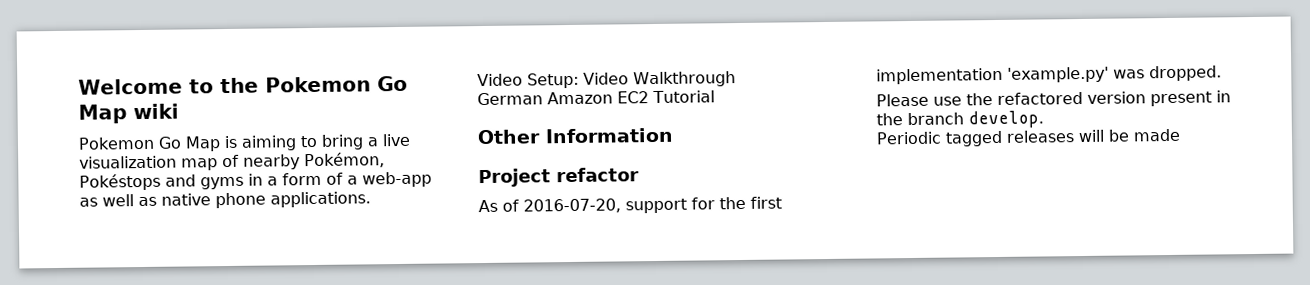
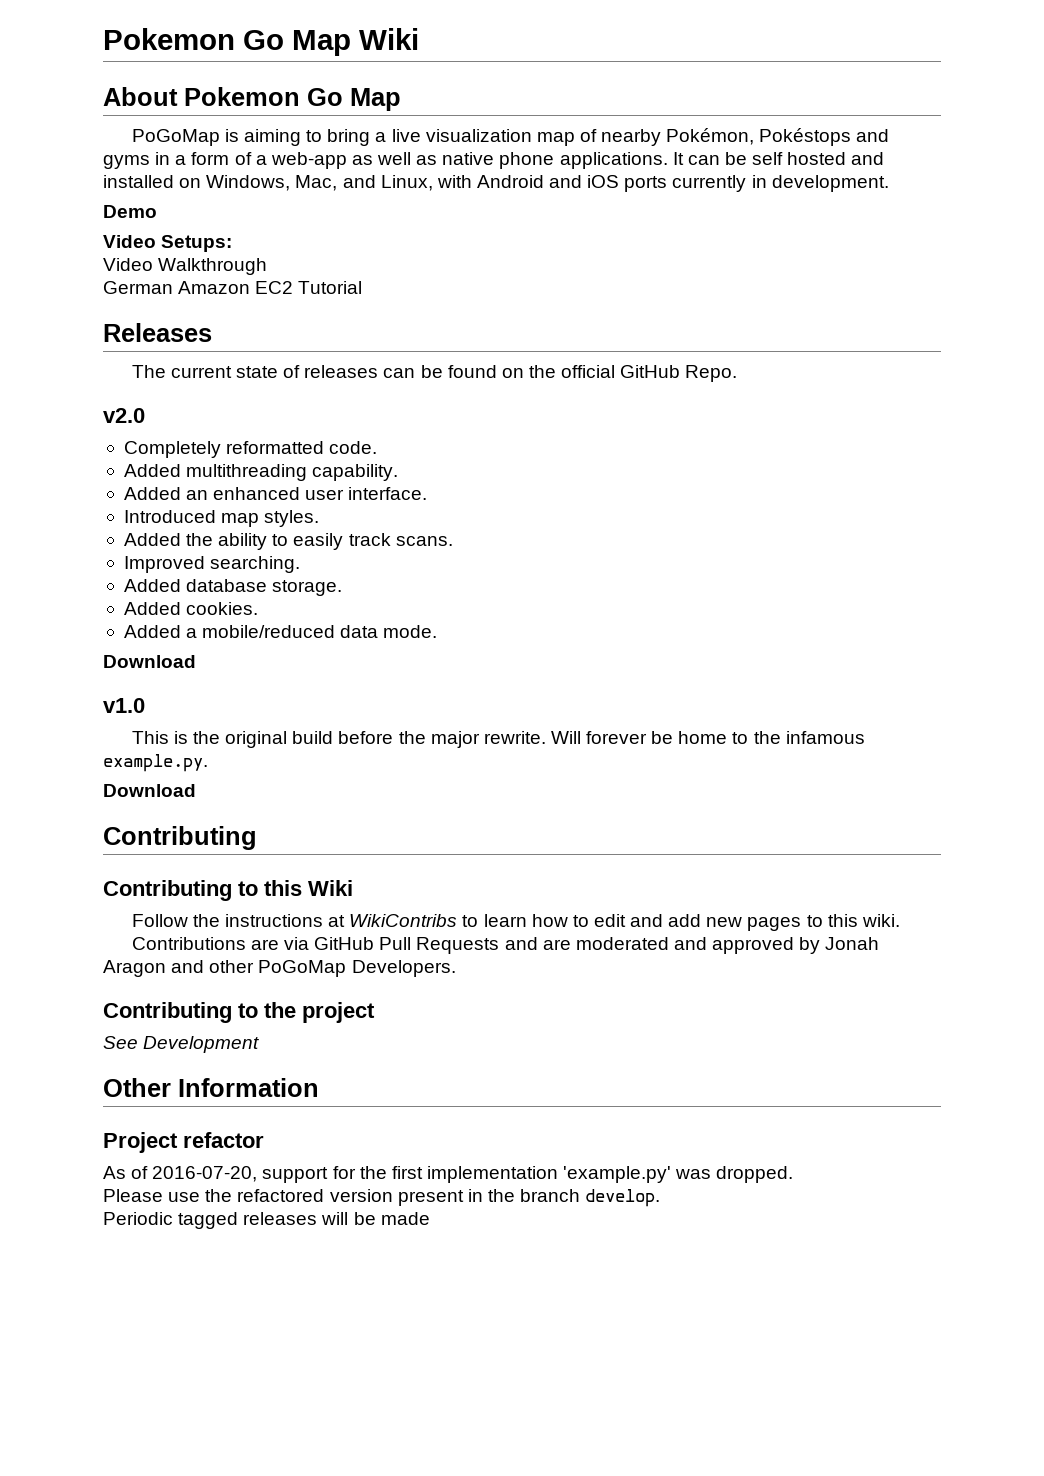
- Welcome to the Pokemon Go Map wiki
- Pokemon Go Map is aiming to bring a live visualization map of nearby Pokémon, Pokéstops and gyms in a form of a web-app as well as native phone applications.
- Video Setup: Video Walkthrough
+ Pokemon Go Map Wiki
+ About Pokemon Go Map
+ PoGoMap is aiming to bring a live visualization map of nearby Pokémon, Pokéstops and gyms in a form of a web-app as well as native phone applications. It can be self hosted and installed on Windows, Mac, and Linux, with Android and iOS ports currently in development.
+ Demo
+ Video Setups:
+ Video Walkthrough
+ Releases
+ The current state of releases can be found on the official GitHub Repo.
+ v2.0
+ Completely reformatted code.
+ Added multithreading capability.
+ Added an enhanced user interface.
+ Introduced map styles.
+ Added the ability to easily track scans.
+ Improved searching.
+ Added database storage.
+ Added cookies.
+ Added a mobile/reduced data mode.
+ Download
+ v1.0
+ This is the original build before the major rewrite. Will forever be home to the infamous example.py.
+ Download
+ Contributing
+ Contributing to this Wiki
+ Follow the instructions at WikiContribs to learn how to edit and add new pages to this wiki.
+ Contributions are via GitHub Pull Requests and are moderated and approved by Jonah Aragon and other PoGoMap Developers.
+ Contributing to the project
+ See Development

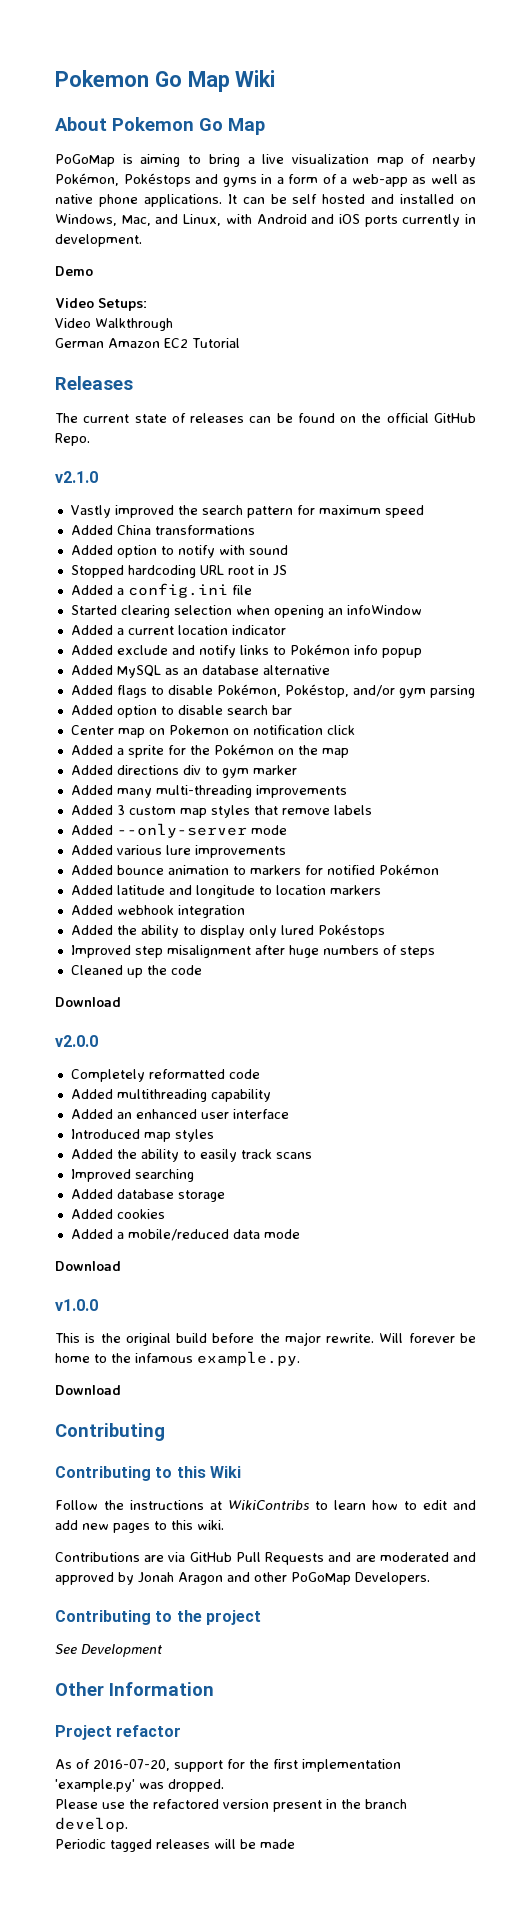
- v2.0
+ v2.1.0
+ Vastly improved the search pattern for maximum speed
+ Added China transformations
+ Added option to notify with sound
+ Stopped hardcoding URL root in JS
+ Added a config.ini file
+ Started clearing selection when opening an infoWindow
+ Added a current location indicator
+ Added exclude and notify links to Pokémon info popup
+ Added MySQL as an database alternative
+ Added flags to disable Pokémon, Pokéstop, and/or gym parsing
+ Added option to disable search bar
+ Center map on Pokemon on notification click
+ Added a sprite for the Pokémon on the map
+ Added directions div to gym marker
+ Added many multi-threading improvements
+ Added 3 custom map styles that remove labels
+ Added --only-server mode
+ Added various lure improvements
+ Added bounce animation to markers for notified Pokémon
+ Added latitude and longitude to location markers
+ Added webhook integration
+ Added the ability to display only lured Pokéstops
+ Improved step misalignment after huge numbers of steps
+ Cleaned up the code
+ Download
+ v2.0.0
- Completely reformatted code.
+ Completely reformatted code
- Added multithreading capability.
+ Added multithreading capability
- Added an enhanced user interface.
+ Added an enhanced user interface
- Introduced map styles.
+ Introduced map styles
- Added the ability to easily track scans.
- Improved searching.
+ Added the ability to easily track scans
+ Improved searching
- Added database storage.
- Added cookies.
+ Added database storage
+ Added cookies
- Added a mobile/reduced data mode.
+ Added a mobile/reduced data mode
  Download
- v1.0
+ v1.0.0

